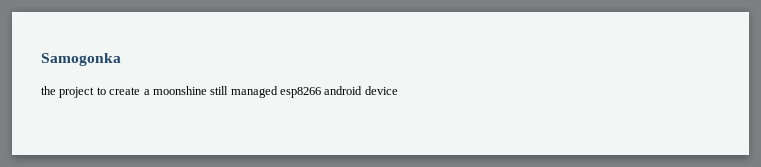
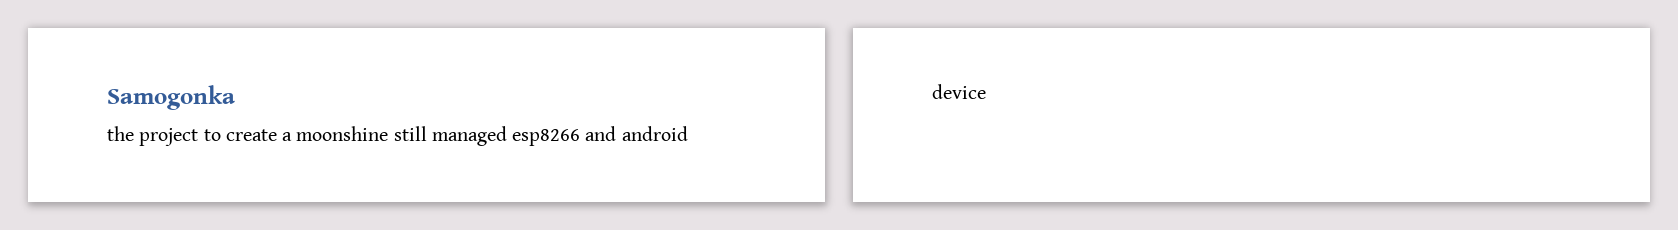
- the project to create a moonshine still managed esp8266 android device
+ the project to create a moonshine still managed esp8266 and android device

